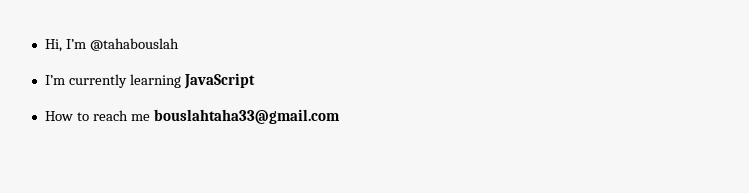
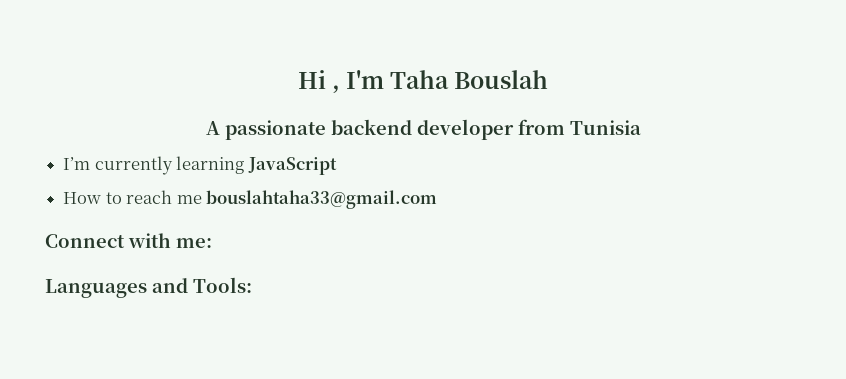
- Hi, I’m @tahabouslah
+ Hi , I'm Taha Bouslah
+ A passionate backend developer from Tunisia
+ Connect with me:
+ Languages and Tools:

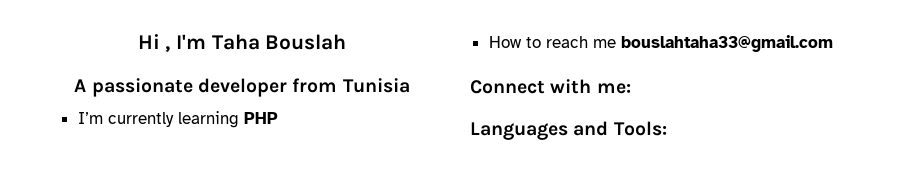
- A passionate backend developer from Tunisia
+ A passionate developer from Tunisia
- I’m currently learning JavaScript
+ I’m currently learning PHP

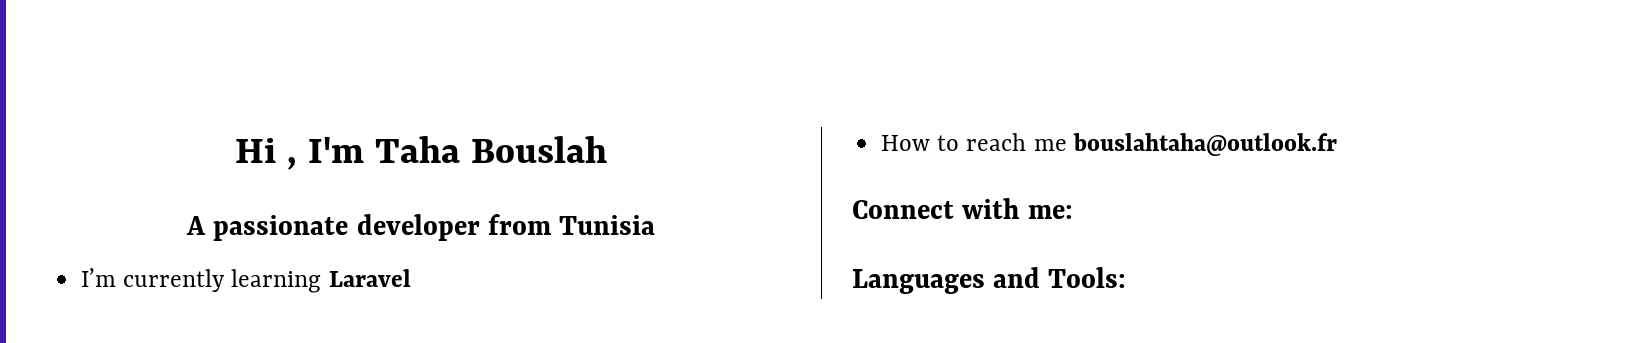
- I’m currently learning PHP
+ I’m currently learning Laravel
- How to reach me bouslahtaha33@gmail.com
+ How to reach me bouslahtaha@outlook.fr

